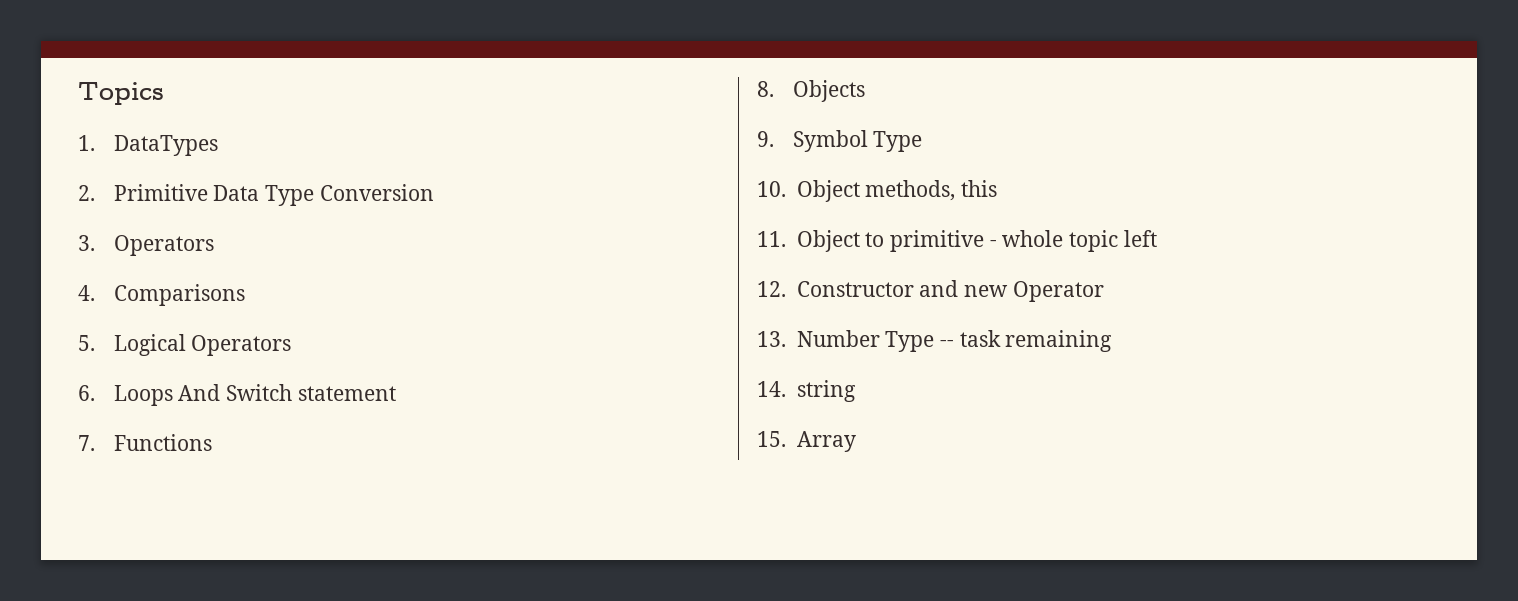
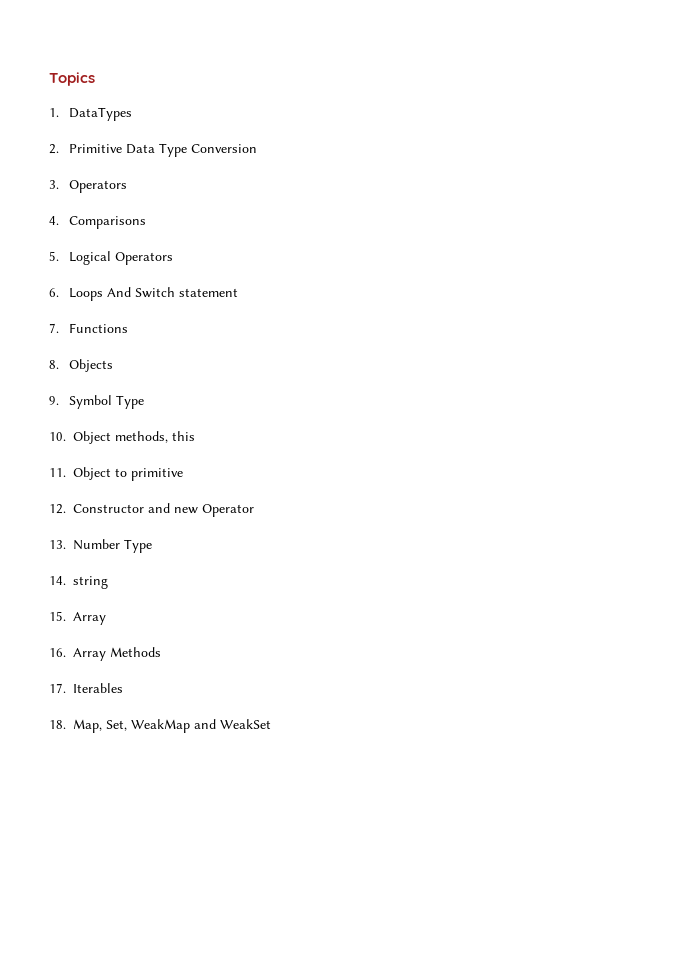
- 11. Object to primitive - whole topic left
+ 11. Object to primitive
- 13. Number Type -- task remaining
+ 13. Number Type
+ 16. Array Methods
+ 17. Iterables
+ 18. Map, Set, WeakMap and WeakSet

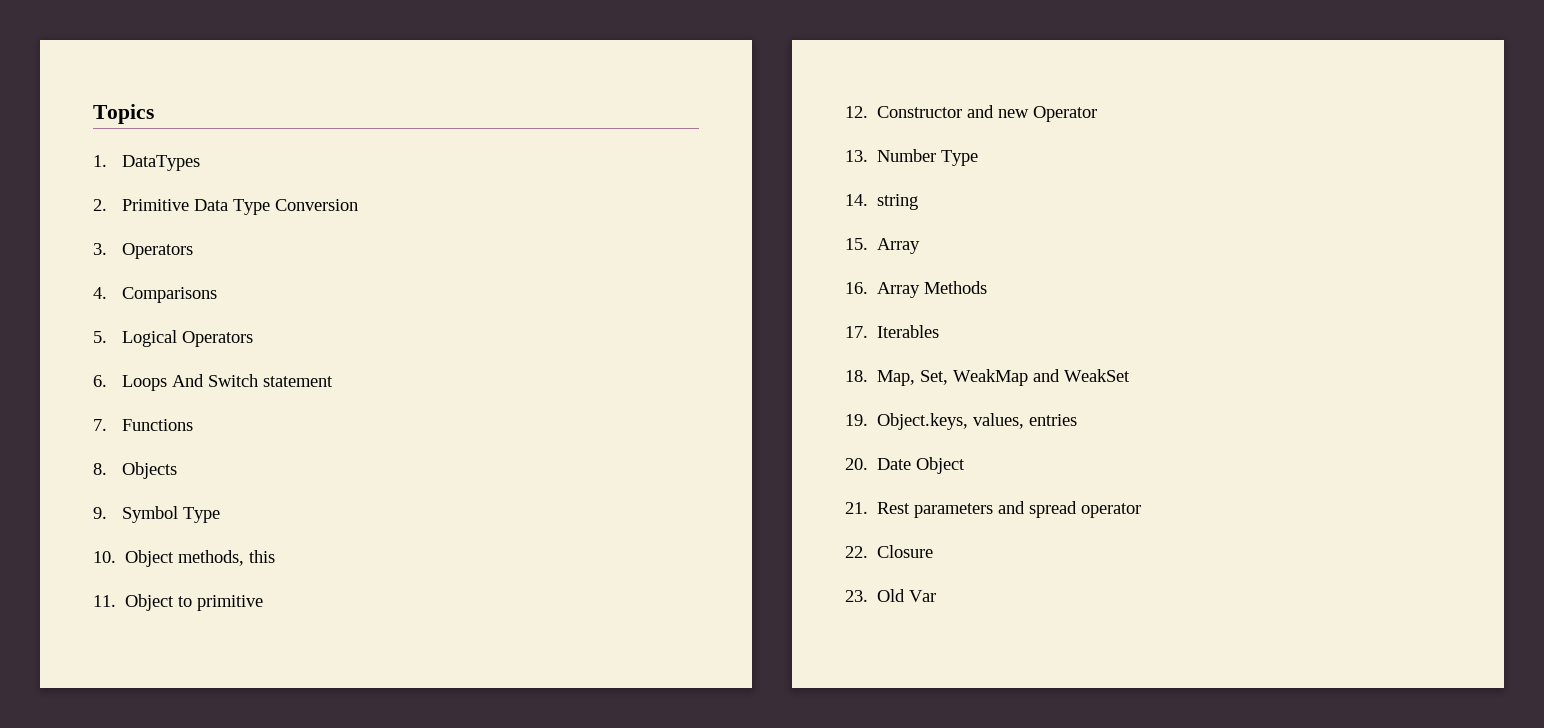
+ 19. Object.keys, values, entries
+ 20. Date Object
+ 21. Rest parameters and spread operator
+ 22. Closure
+ 23. Old Var

